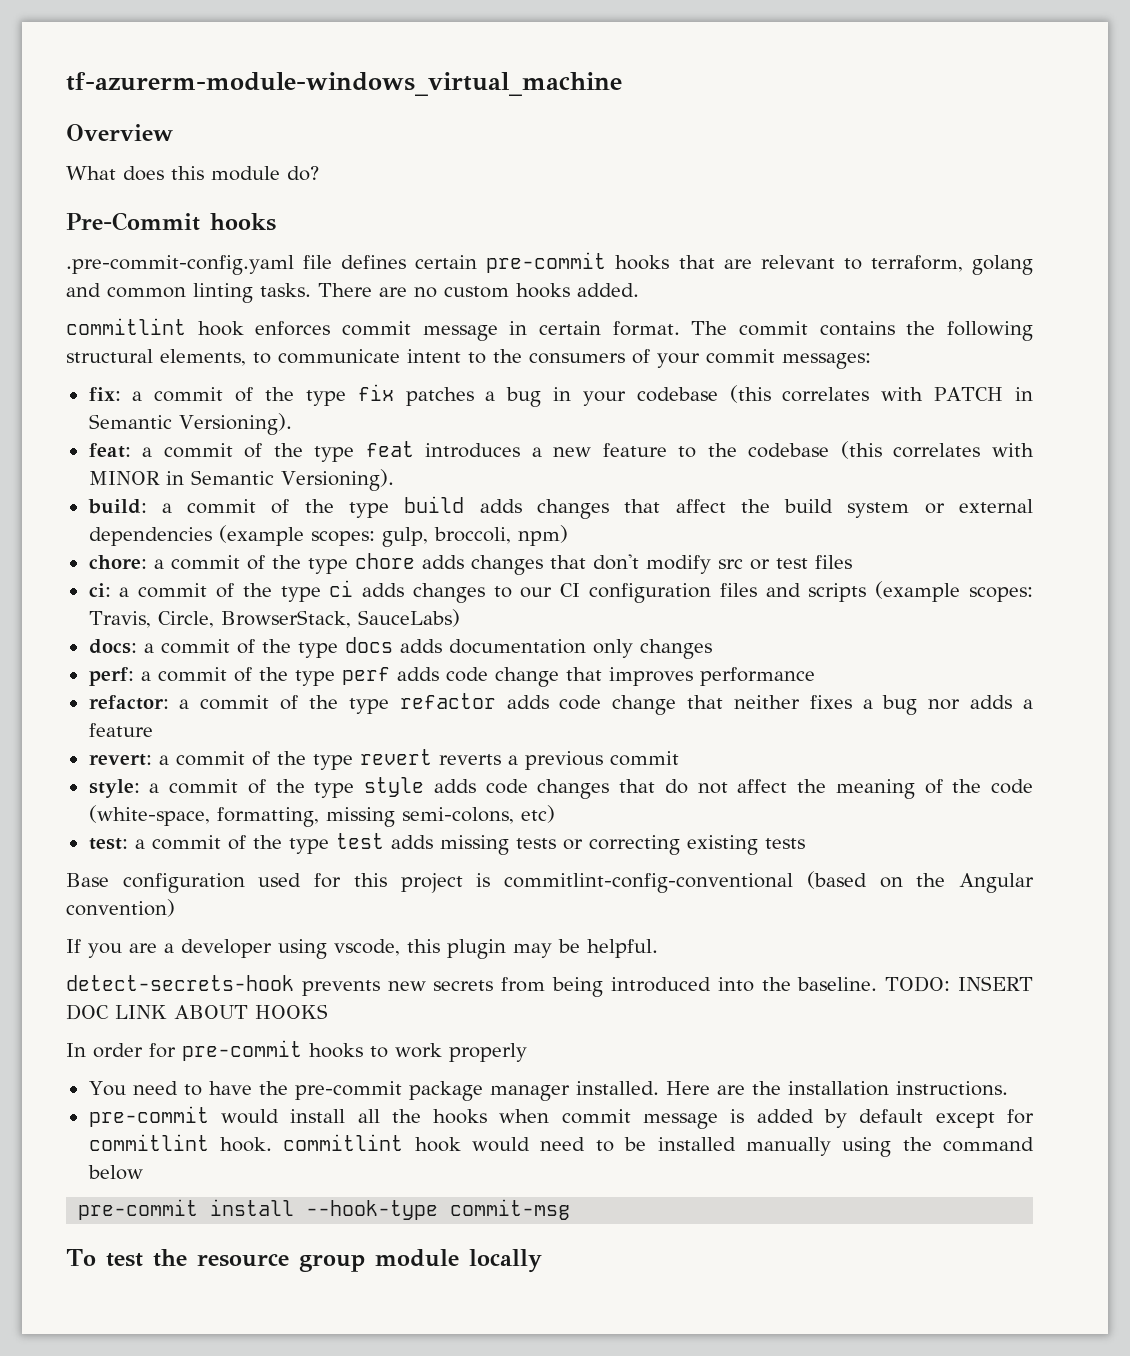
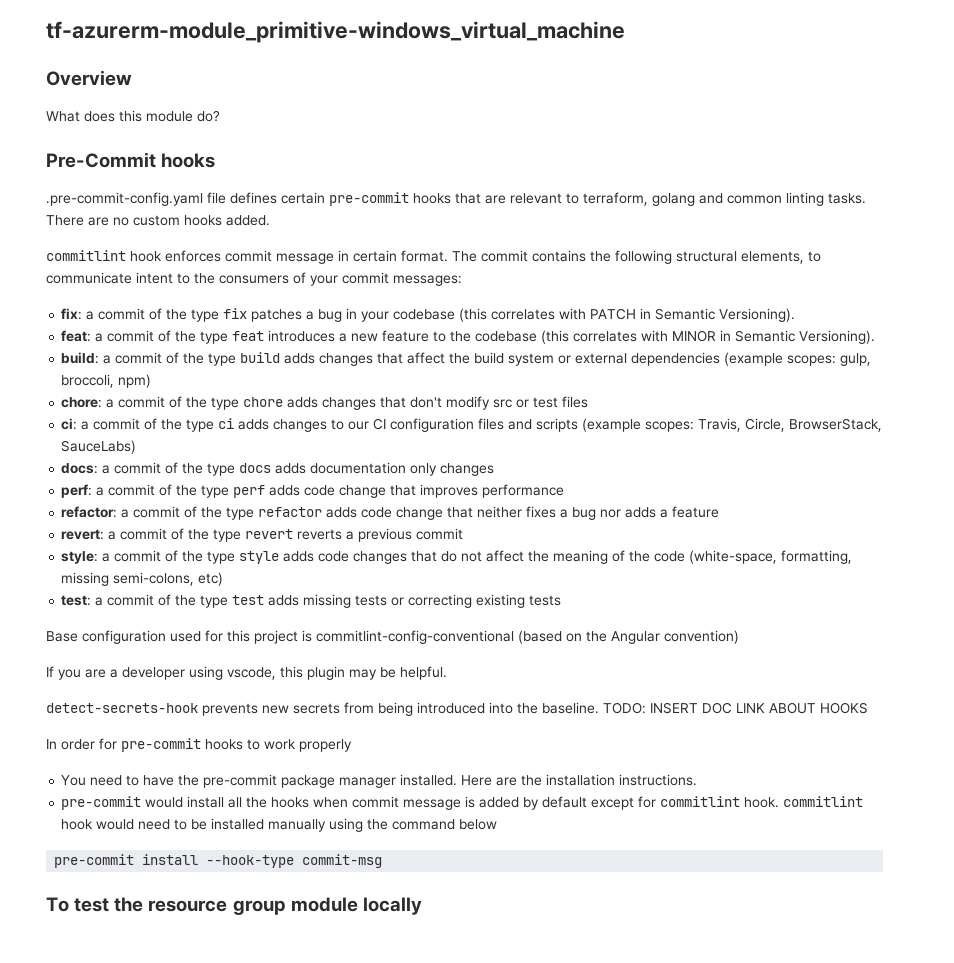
- tf-azurerm-module-windows_virtual_machine
+ tf-azurerm-module_primitive-windows_virtual_machine

